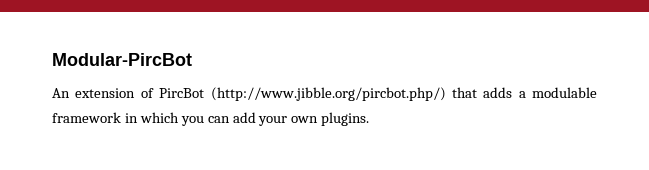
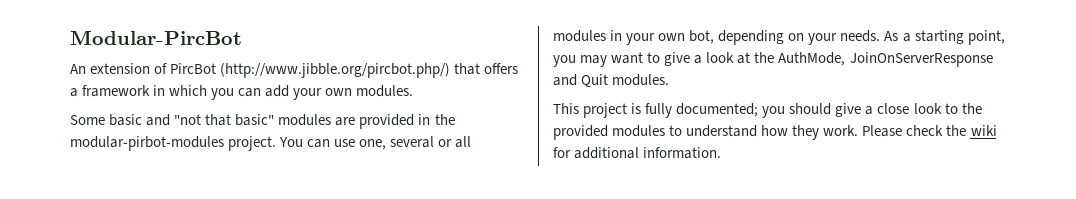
- An extension of PircBot (http://www.jibble.org/pircbot.php/) that adds a modulable framework in which you can add your own plugins.
+ An extension of PircBot (http://www.jibble.org/pircbot.php/) that offers a framework in which you can add your own modules.
+ Some basic and "not that basic" modules are provided in the modular-pirbot-modules project. You can use one, several or all modules in your own bot, depending on your needs. As a starting point, you may want to give a look at the AuthMode, JoinOnServerResponse and Quit modules.
+ This project is fully documented; you should give a close look to the provided modules to understand how they work. Please check the wiki for additional information.

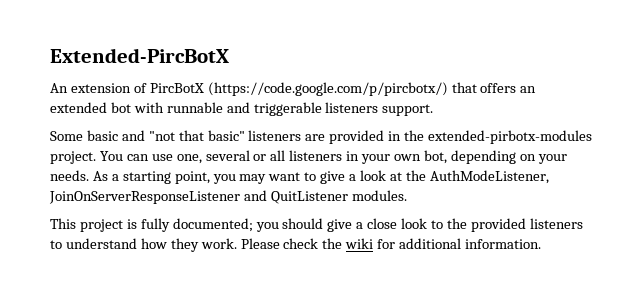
- Modular-PircBot
+ Extended-PircBotX
- An extension of PircBot (http://www.jibble.org/pircbot.php/) that offers a framework in which you can add your own modules.
+ An extension of PircBotX (https://code.google.com/p/pircbotx/) that offers an extended bot with runnable and triggerable listeners support.
- Some basic and "not that basic" modules are provided in the modular-pirbot-modules project.
+ Some basic and "not that basic" listeners are provided in the extended-pirbotx-modules project.
- You can use one, several or all modules in your own bot, depending on your needs.
+ You can use one, several or all listeners in your own bot, depending on your needs.
- As a starting point, you may want to give a look at the AuthMode, JoinOnServerResponse and Quit modules.
+ As a starting point, you may want to give a look at the AuthModeListener, JoinOnServerResponseListener and QuitListener modules.
- This project is fully documented; you should give a close look to the provided modules to understand how they work.
+ This project is fully documented; you should give a close look to the provided listeners to understand how they work.

